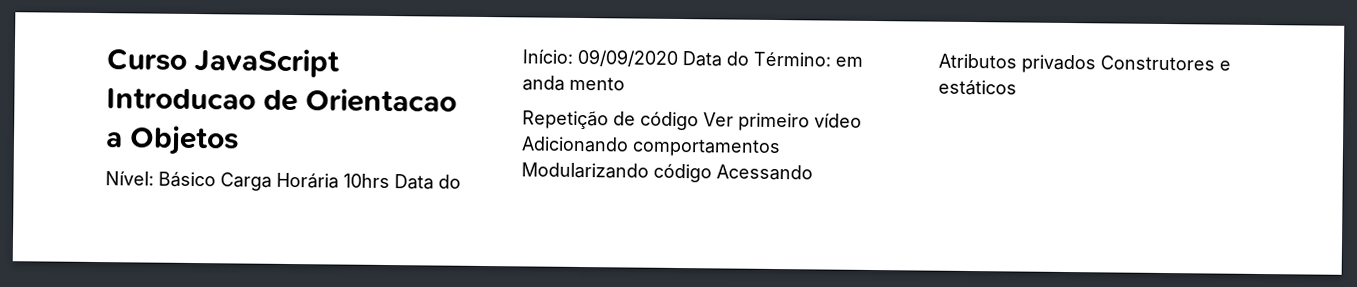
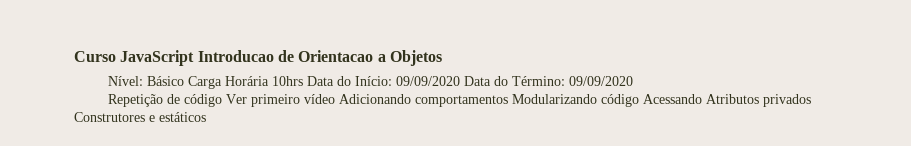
- Nível: Básico Carga Horária 10hrs Data do Início: 09/09/2020 Data do Término: em anda mento
+ Nível: Básico Carga Horária 10hrs Data do Início: 09/09/2020 Data do Término: 09/09/2020

